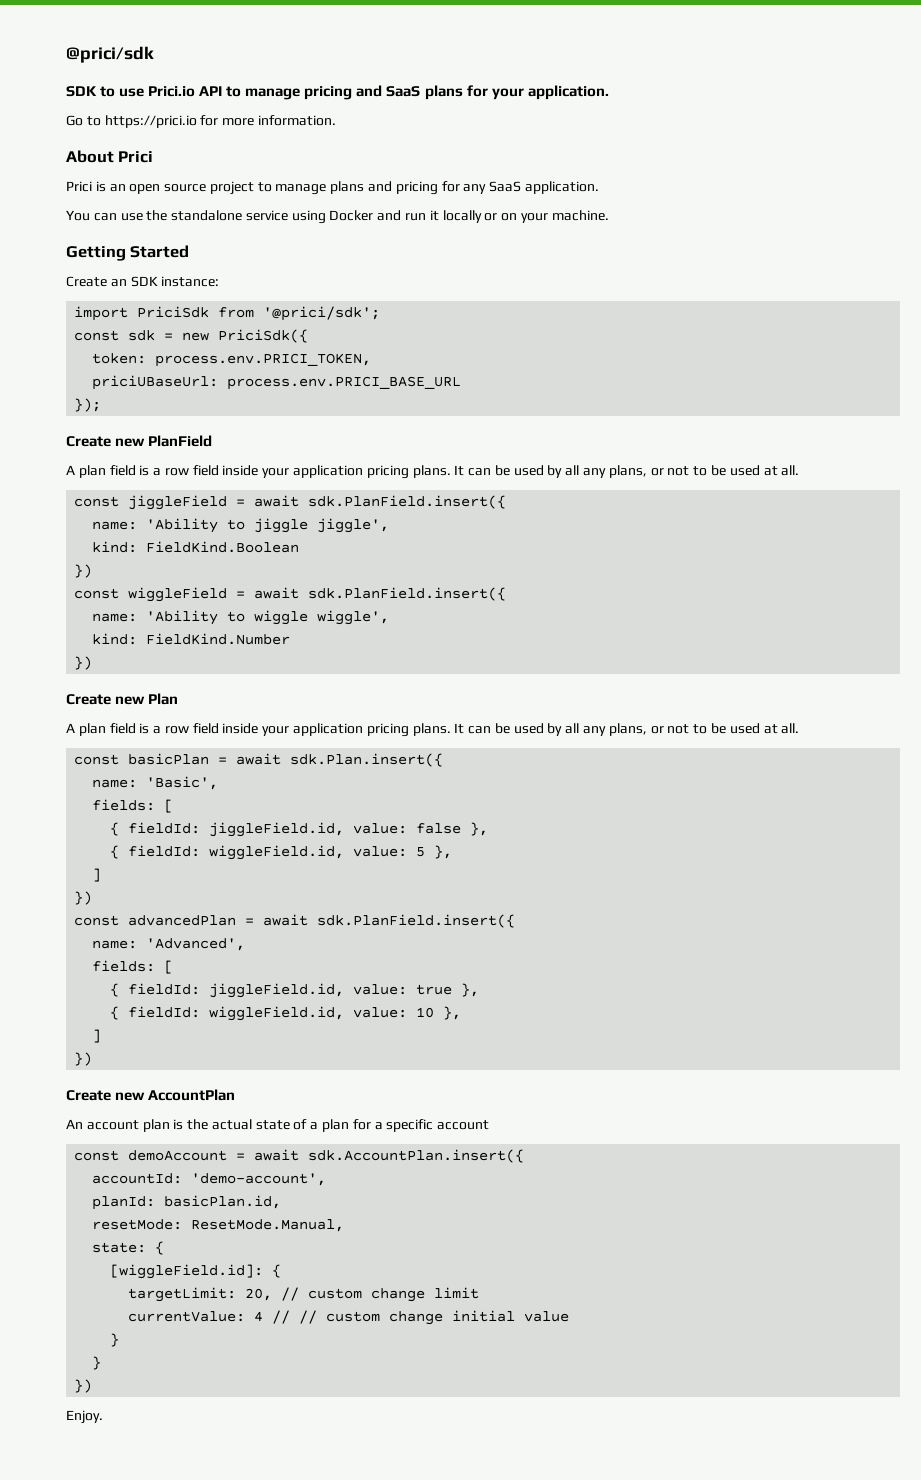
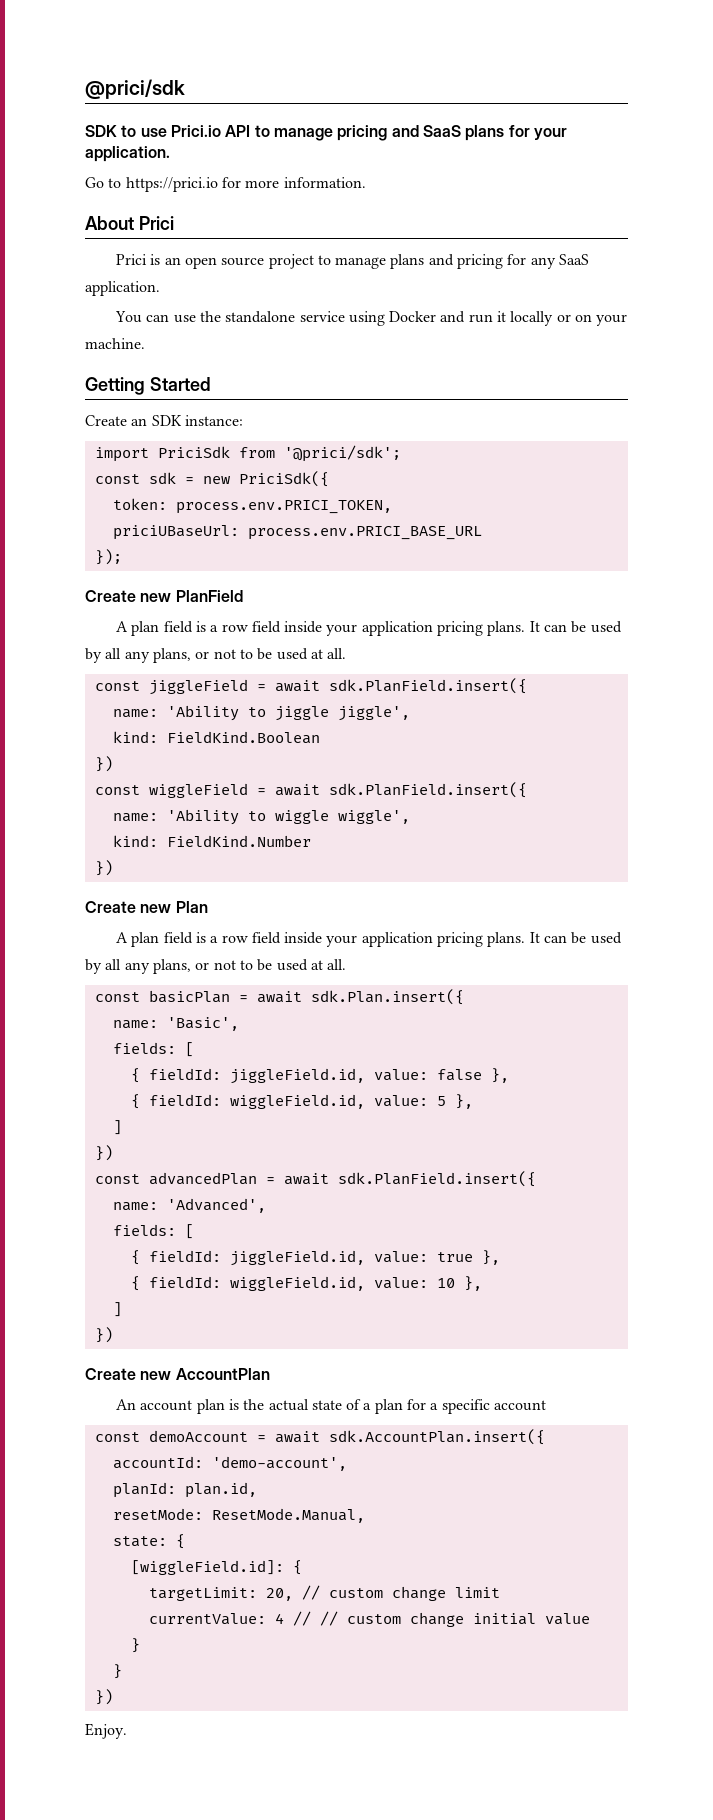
- planId: basicPlan.id,
+ planId: plan.id,

